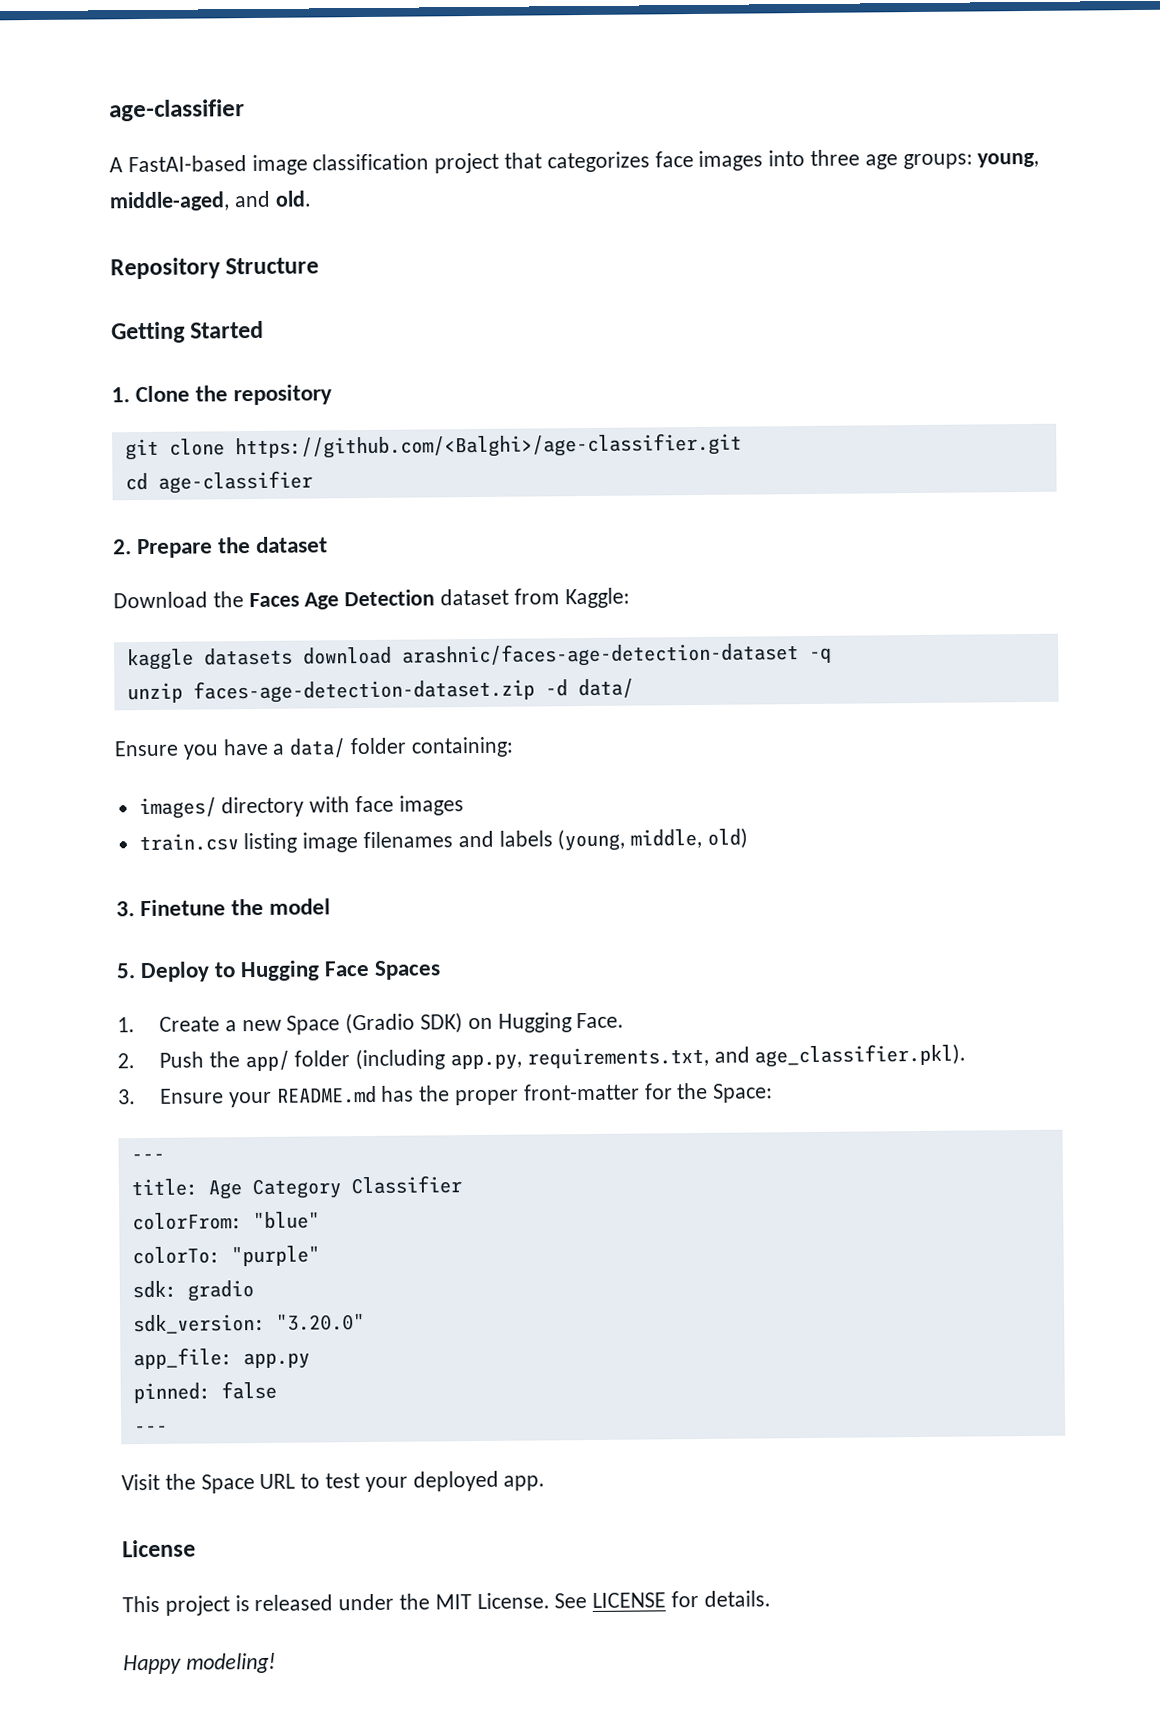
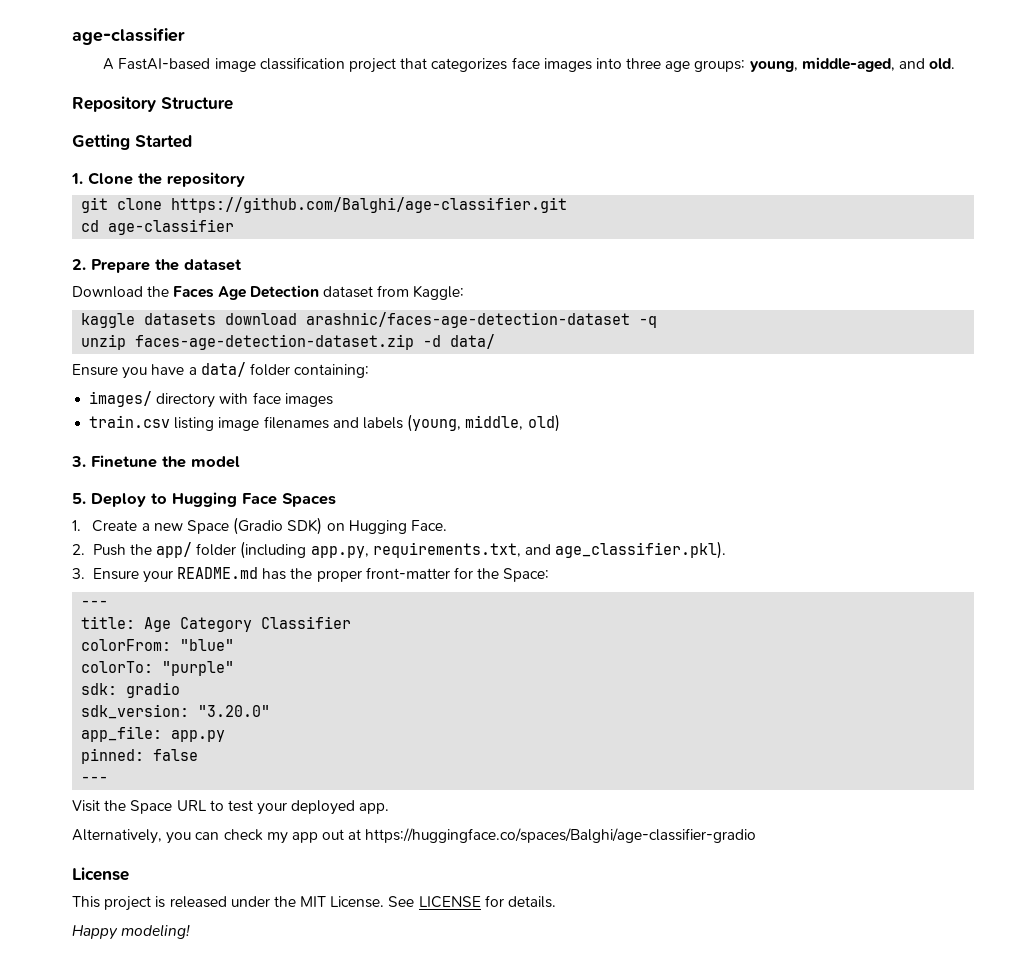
- git clone https://github.com/<Balghi>/age-classifier.git
+ git clone https://github.com/Balghi/age-classifier.git
+ Alternatively, you can check my app out at https://huggingface.co/spaces/Balghi/age-classifier-gradio

